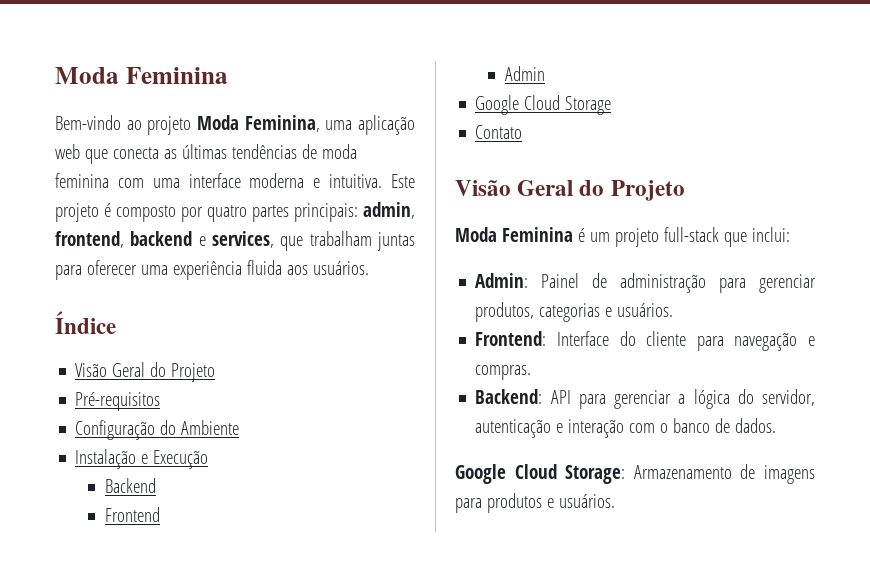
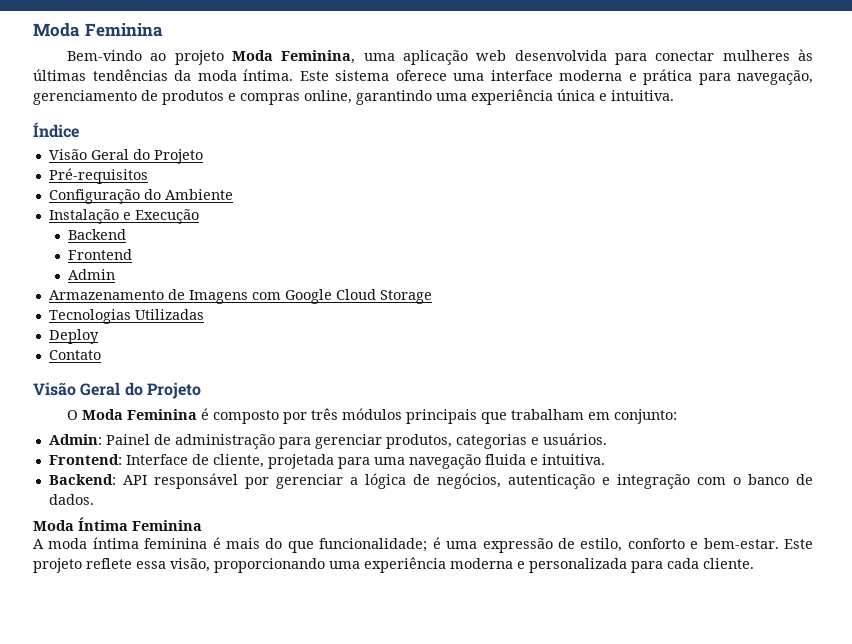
- Bem-vindo ao projeto Moda Feminina, uma aplicação web que conecta as últimas tendências de moda feminina com uma interface moderna e intuitiva. Este projeto é composto por quatro partes principais: admin, frontend, backend e services, que trabalham juntas para oferecer uma experiência fluida aos usuários.
+ Bem-vindo ao projeto Moda Feminina, uma aplicação web desenvolvida para conectar mulheres às últimas tendências da moda íntima. Este sistema oferece uma interface moderna e prática para navegação, gerenciamento de produtos e compras online, garantindo uma experiência única e intuitiva.
- Google Cloud Storage
+ Armazenamento de Imagens com Google Cloud Storage
+ Tecnologias Utilizadas
+ Deploy
- Moda Feminina é um projeto full-stack que inclui:
+ O Moda Feminina é composto por três módulos principais que trabalham em conjunto:
- Frontend: Interface do cliente para navegação e compras.
+ Frontend: Interface de cliente, projetada para uma navegação fluida e intuitiva.
- Backend: API para gerenciar a lógica do servidor, autenticação e interação com o banco de dados.
+ Backend: API responsável por gerenciar a lógica de negócios, autenticação e integração com o banco de dados.
- Google Cloud Storage: Armazenamento de imagens para produtos e usuários.
+ Moda Íntima Feminina
+ A moda íntima feminina é mais do que funcionalidade; é uma expressão de estilo, conforto e bem-estar. Este projeto reflete essa visão, proporcionando uma experiência moderna e personalizada para cada cliente.

